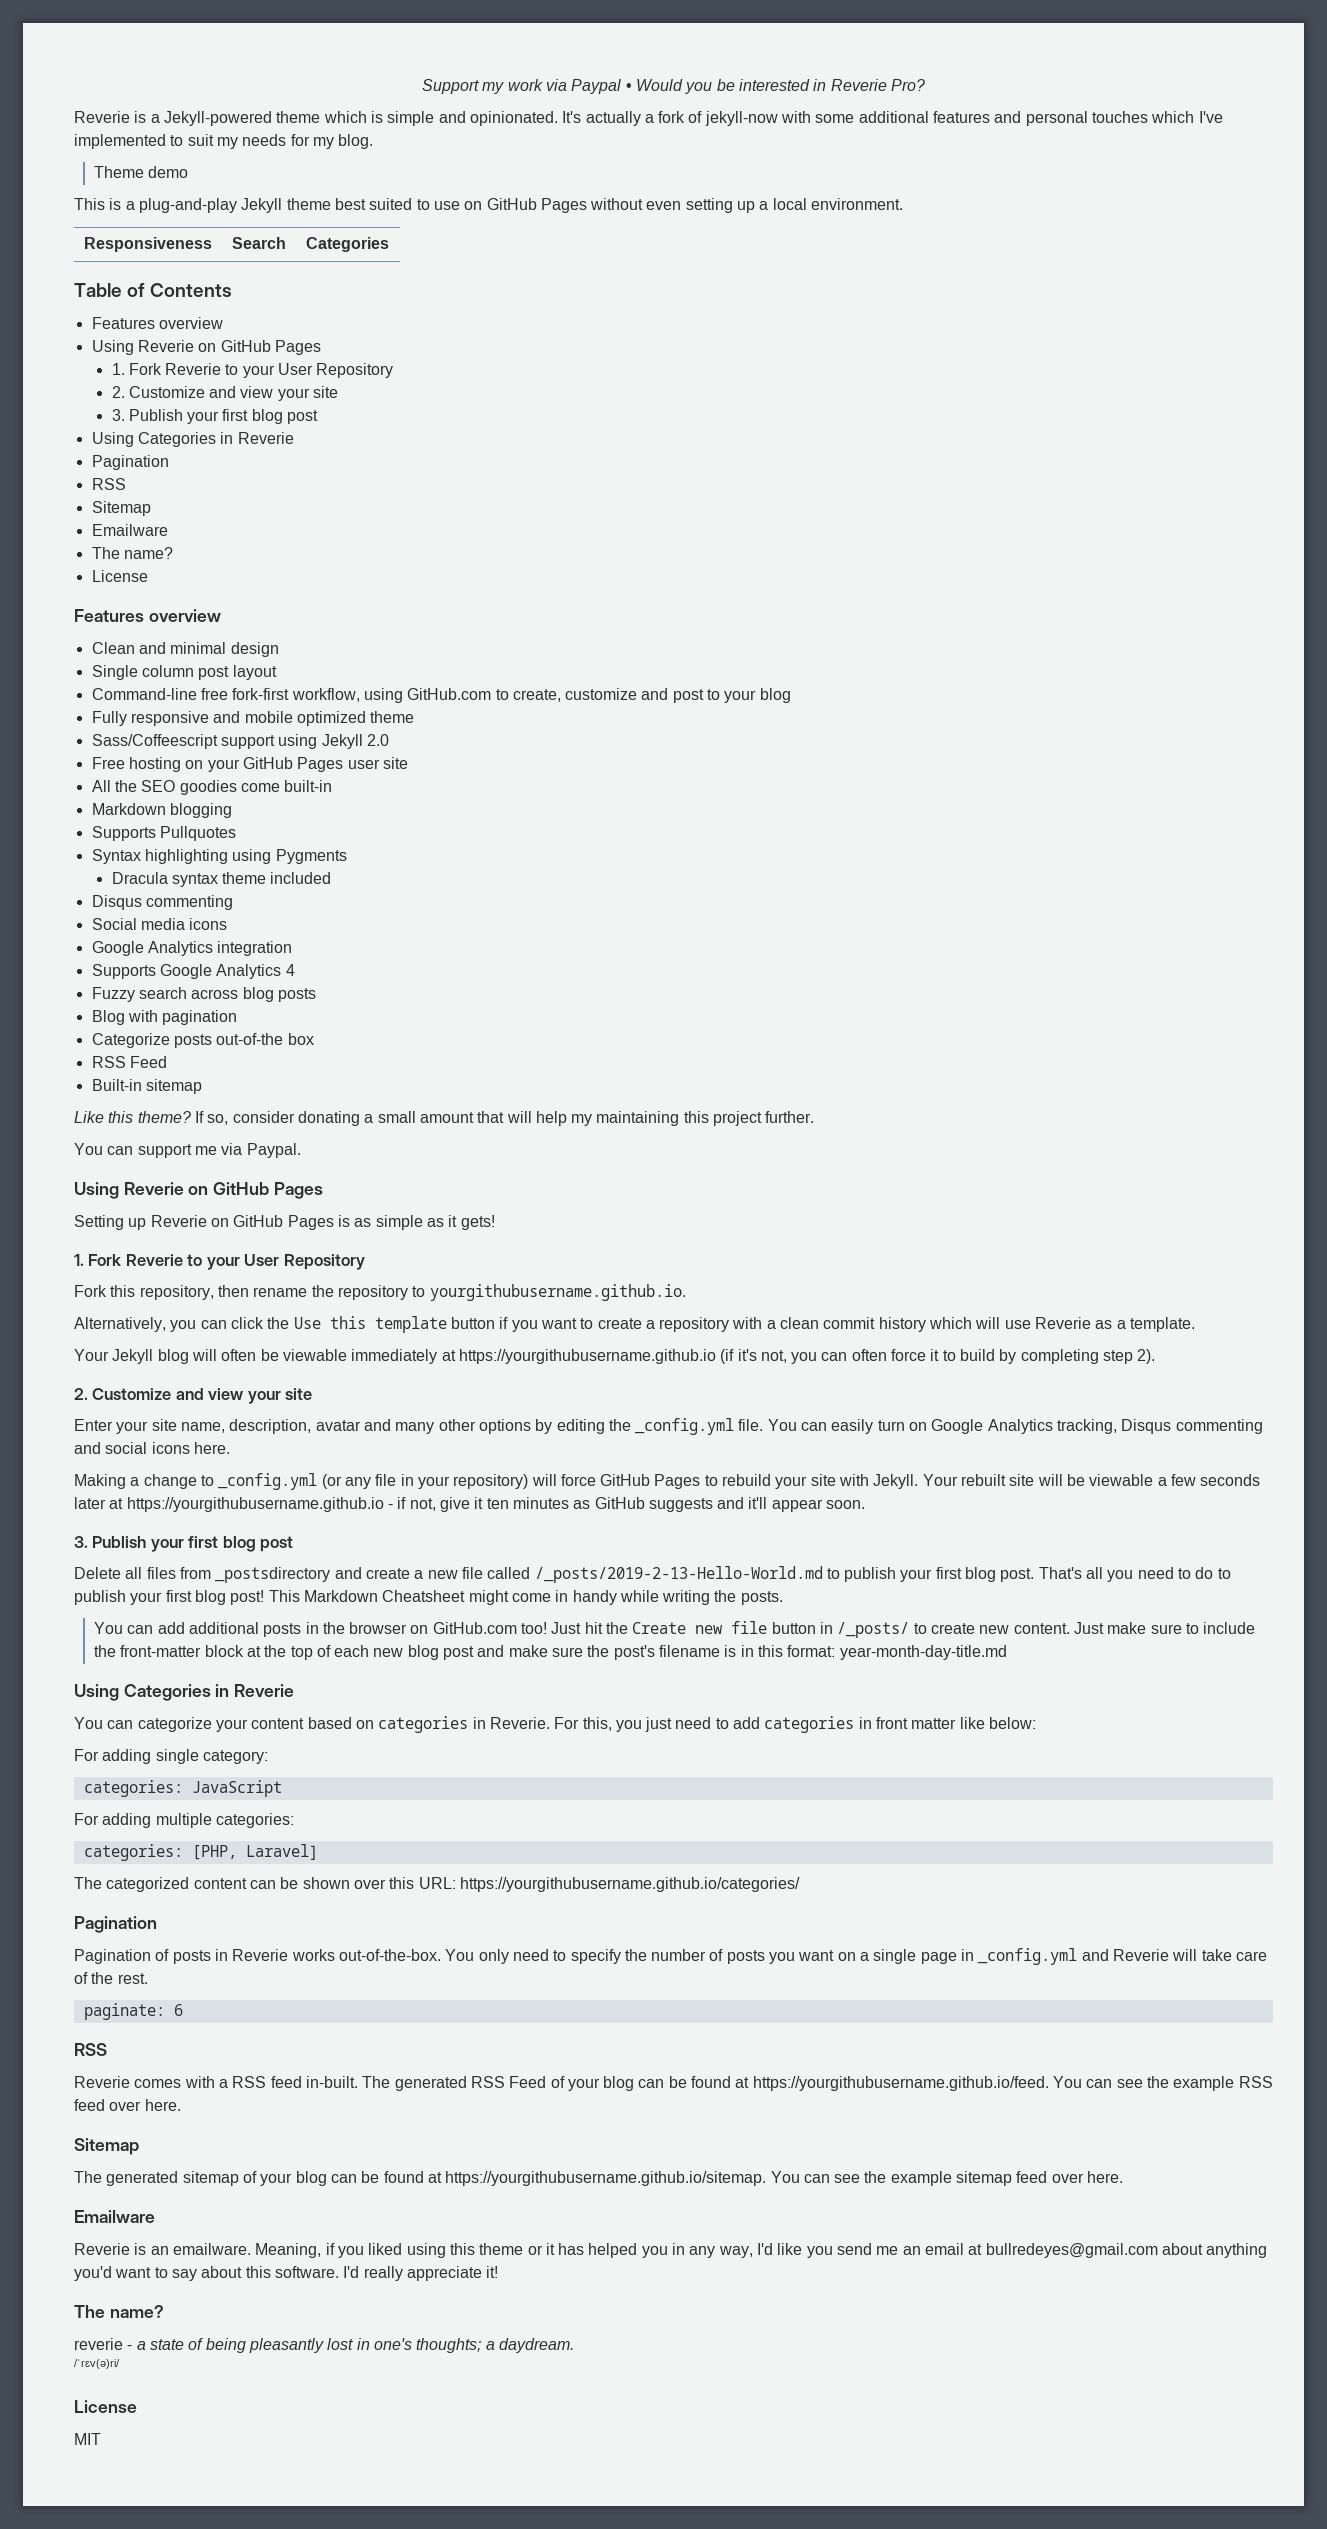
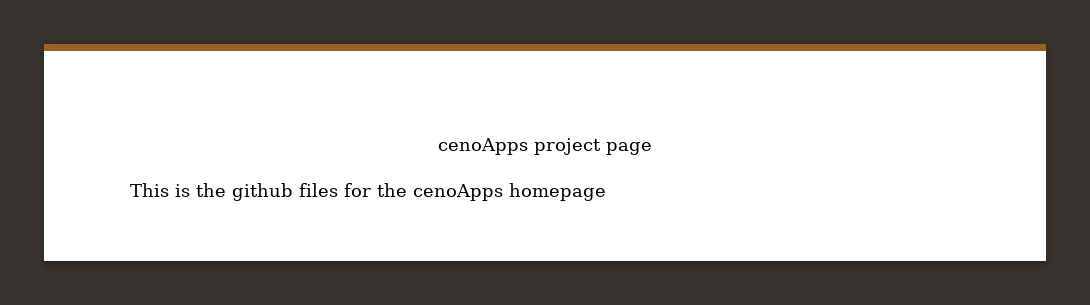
- Support my work via Paypal • Would you be interested in Reverie Pro?
- Reverie is a Jekyll-powered theme which is simple and opinionated. It's actually a fork of jekyll-now with some additional features and personal touches which I've implemented to suit my needs for my blog.
- Theme demo
- This is a plug-and-play Jekyll theme best suited to use on GitHub Pages without even setting up a local environment.
- Responsiveness | Search | Categories
- Table of Contents
- Features overview
- Using Reverie on GitHub Pages
- 1. Fork Reverie to your User Repository
- 2. Customize and view your site
- 3. Publish your first blog post
- Using Categories in Reverie
- Pagination
- RSS
- Sitemap
- Emailware
- The name?
- License
- Features overview
- Clean and minimal design
- Single column post layout
- Command-line free fork-first workflow, using GitHub.com to create, customize and post to your blog
- Fully responsive and mobile optimized theme
- Sass/Coffeescript support using Jekyll 2.0
- Free hosting on your GitHub Pages user site
- All the SEO goodies come built-in
- Markdown blogging
- Supports Pullquotes
- Syntax highlighting using Pygments
- Dracula syntax theme included
- Disqus commenting
- Social media icons
- Google Analytics integration
- Supports Google Analytics 4
- Fuzzy search across blog posts
- Blog with pagination
- Categorize posts out-of-the box
- RSS Feed
- Built-in sitemap
- Like this theme? If so, consider donating a small amount that will help my maintaining this project further.
- You can support me via Paypal.
- Using Reverie on GitHub Pages
- Setting up Reverie on GitHub Pages is as simple as it gets!
- 1. Fork Reverie to your User Repository
- Fork this repository, then rename the repository to yourgithubusername.github.io.
- Alternatively, you can click the Use this template button if you want to create a repository with a clean commit history which will use Reverie as a template.
- Your Jekyll blog will often be viewable immediately at https://yourgithubusername.github.io (if it's not, you can often force it to build by completing step 2).
- 2. Customize and view your site
- Enter your site name, description, avatar and many other options by editing the _config.yml file. You can easily turn on Google Analytics tracking, Disqus commenting and social icons here.
- Making a change to _config.yml (or any file in your repository) will force GitHub Pages to rebuild your site with Jekyll. Your rebuilt site will be viewable a few seconds later at https://yourgithubusername.github.io - if not, give it ten minutes as GitHub suggests and it'll appear soon.
- 3. Publish your first blog post
- Delete all files from _postsdirectory and create a new file called /_posts/2019-2-13-Hello-World.md to publish your first blog post. That's all you need to do to publish your first blog post! This Markdown Cheatsheet might come in handy while writing the posts.
- You can add additional posts in the browser on GitHub.com too! Just hit the Create new file button in /_posts/ to create new content. Just make sure to include the front-matter block at the top of each new blog post and make sure the post's filename is in this format: year-month-day-title.md
- Using Categories in Reverie
- You can categorize your content based on categories in Reverie. For this, you just need to add categories in front matter like below:
- For adding single category:
- categories: JavaScript
- For adding multiple categories:
- categories: [PHP, Laravel]
- The categorized content can be shown over this URL: https://yourgithubusername.github.io/categories/
- Pagination
- Pagination of posts in Reverie works out-of-the-box. You only need to specify the number of posts you want on a single page in _config.yml and Reverie will take care of the rest.
- paginate: 6
- RSS
- Reverie comes with a RSS feed in-built. The generated RSS Feed of your blog can be found at https://yourgithubusername.github.io/feed. You can see the example RSS feed over here.
- Sitemap
- The generated sitemap of your blog can be found at https://yourgithubusername.github.io/sitemap. You can see the example sitemap feed over here.
- Emailware
- Reverie is an emailware. Meaning, if you liked using this theme or it has helped you in any way, I'd like you send me an email at bullredeyes@gmail.com about anything you'd want to say about this software. I'd really appreciate it!
- The name?
- reverie - a state of being pleasantly lost in one's thoughts; a daydream.
- /ˈrɛv(ə)ri/
- License
- MIT
+ cenoApps project page
+ This is the github files for the cenoApps homepage

